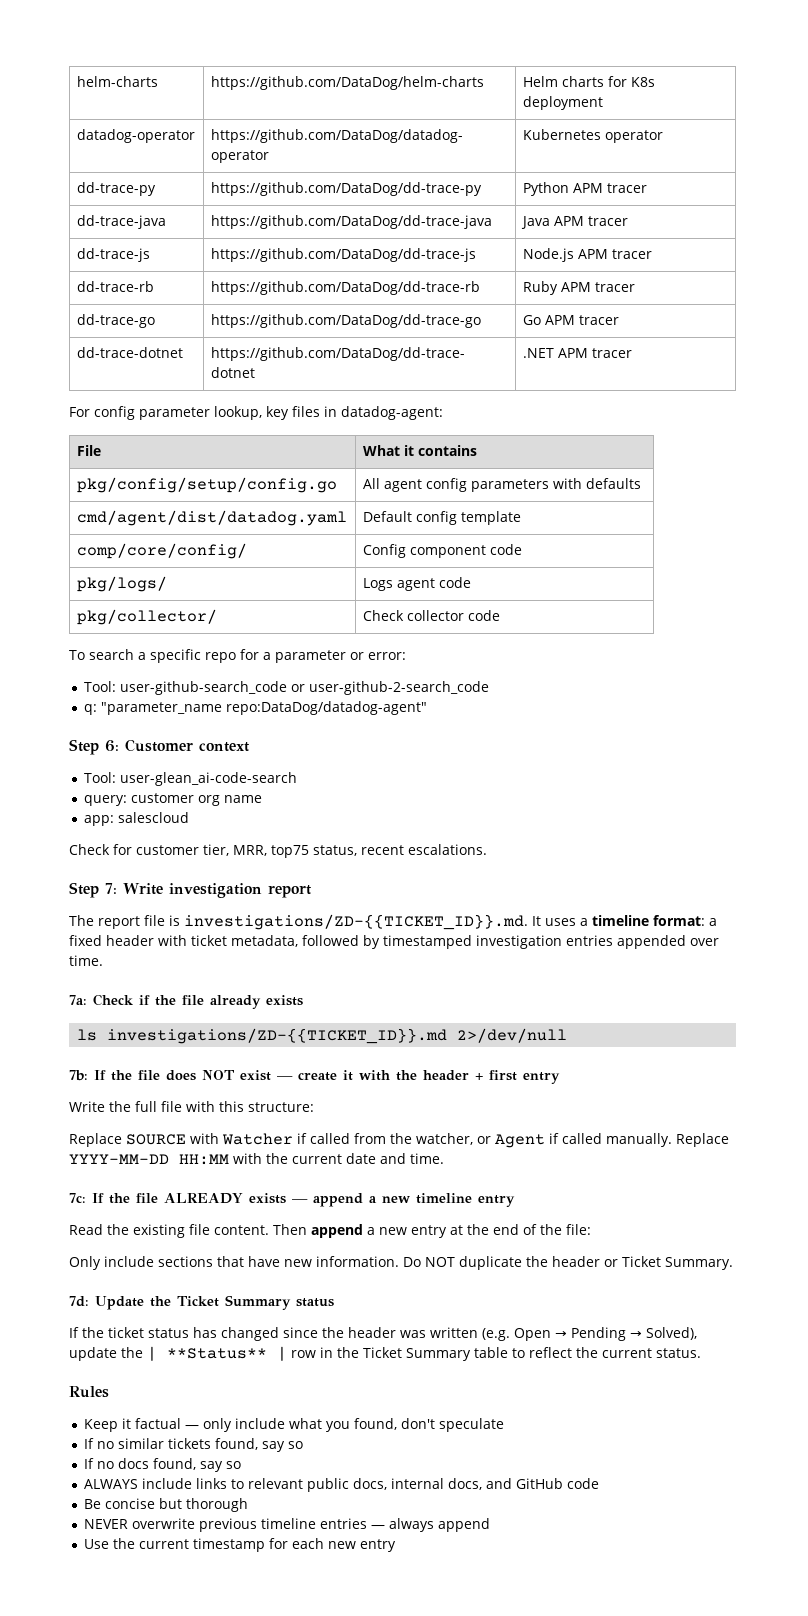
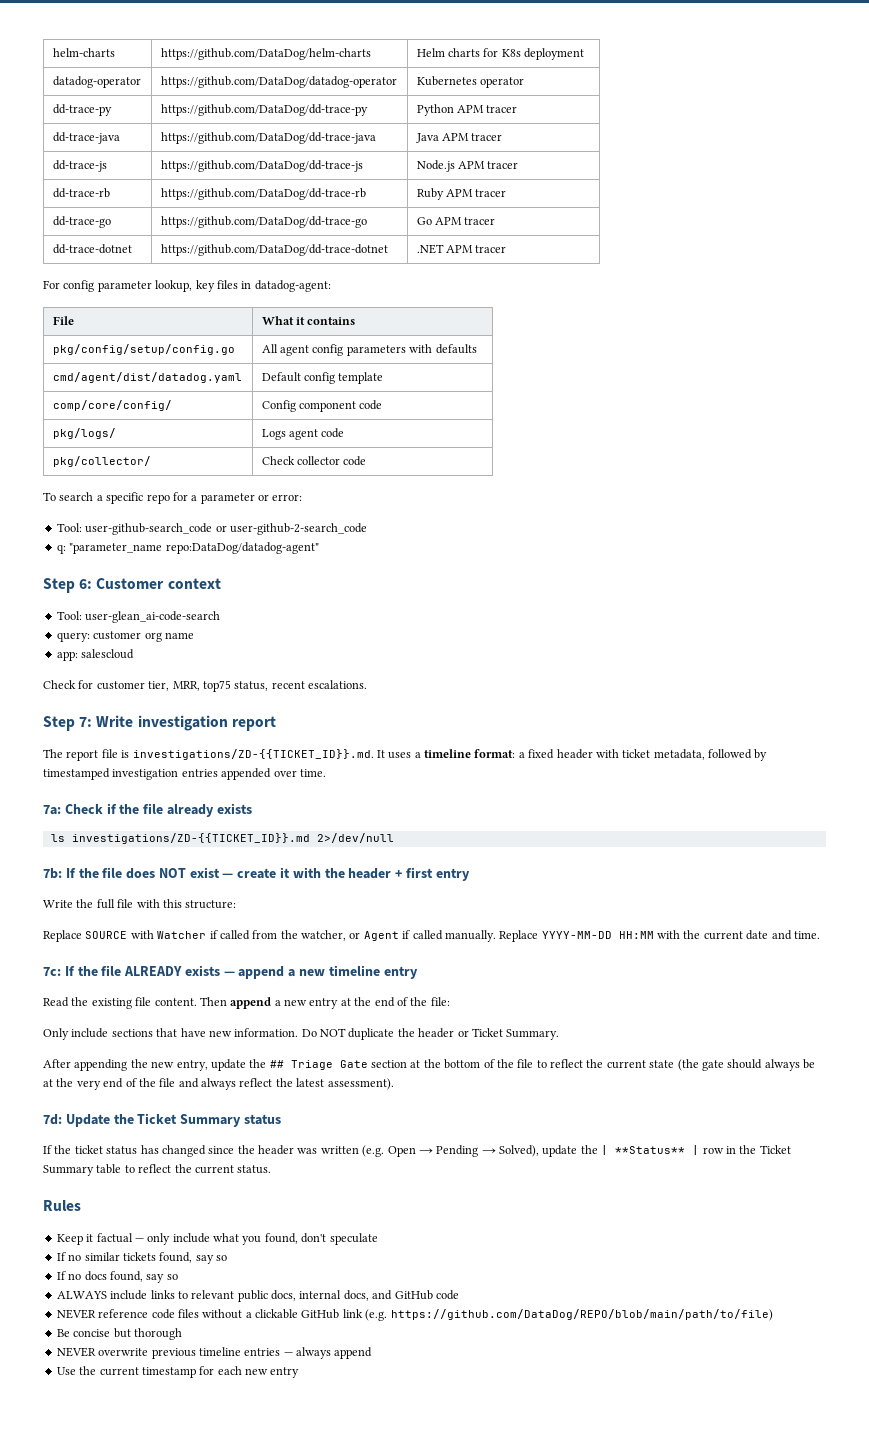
+ After appending the new entry, update the ## Triage Gate section at the bottom of the file to reflect the current state (the gate should always be at the very end of the file and always reflect the latest assessment).
+ NEVER reference code files without a clickable GitHub link (e.g. https://github.com/DataDog/REPO/blob/main/path/to/file)

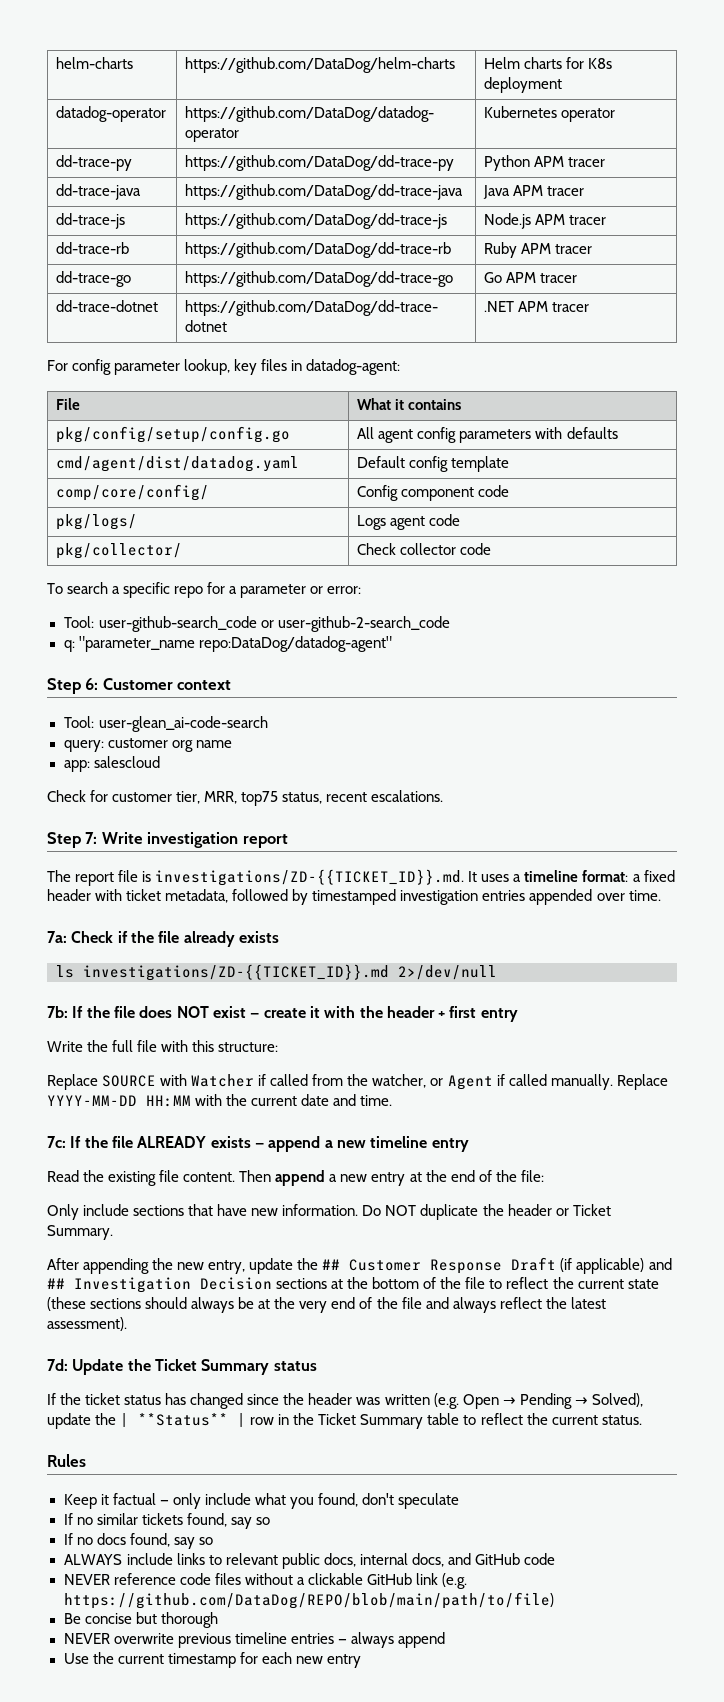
- After appending the new entry, update the ## Triage Gate section at the bottom of the file to reflect the current state (the gate should always be at the very end of the file and always reflect the latest assessment).
+ After appending the new entry, update the ## Customer Response Draft (if applicable) and ## Investigation Decision sections at the bottom of the file to reflect the current state (these sections should always be at the very end of the file and always reflect the latest assessment).

